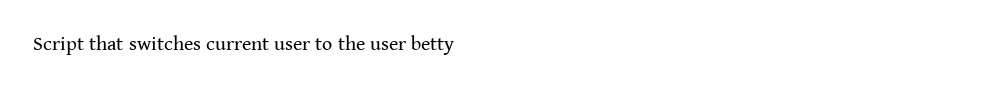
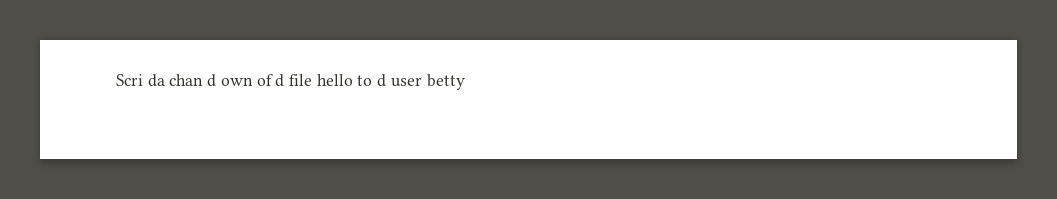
- Script that switches current user to the user betty
+ Scri da chan d own of d file hello to d user betty

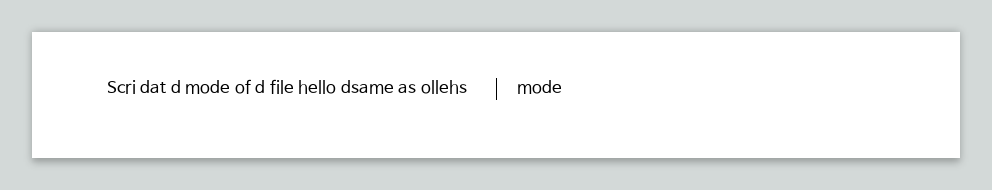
- Scri da chan d own of d file hello to d user betty
+ Scri dat d mode of d file hello dsame as ollehs mode

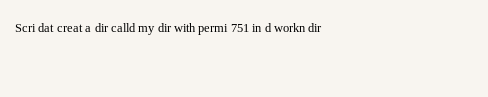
- Scri dat d mode of d file hello dsame as ollehs mode
+ Scri dat creat a dir calld my dir with permi 751 in d workn dir

